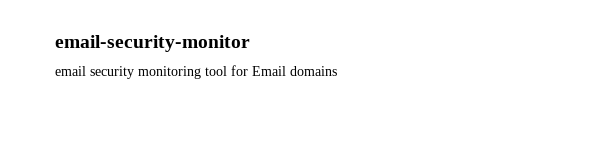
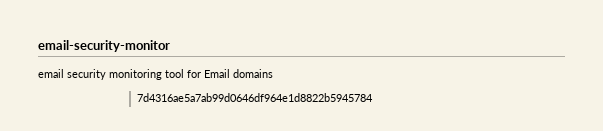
+ 7d4316ae5a7ab99d0646df964e1d8822b5945784

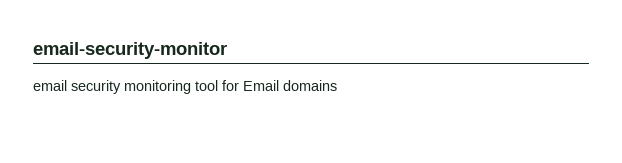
- 7d4316ae5a7ab99d0646df964e1d8822b5945784

